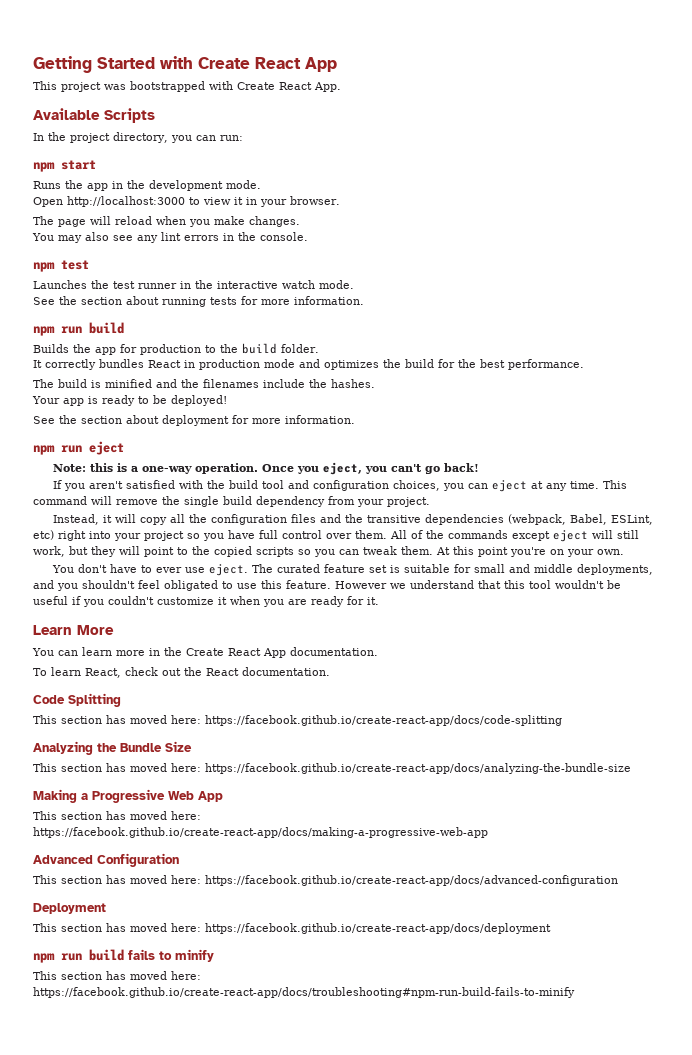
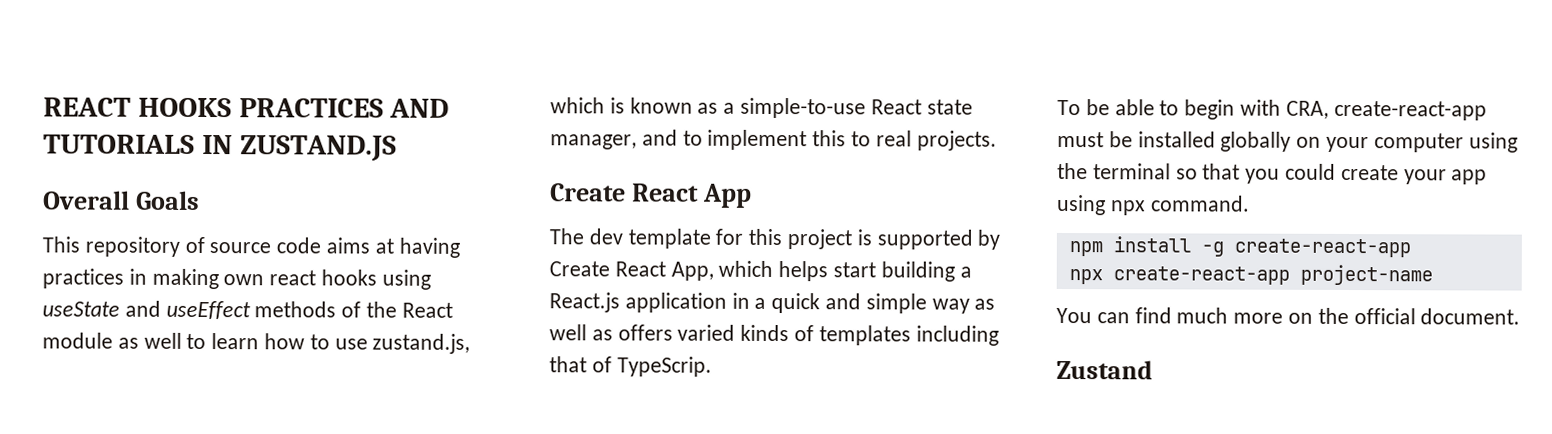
- Getting Started with Create React App
- This project was bootstrapped with Create React App.
- Available Scripts
- In the project directory, you can run:
- npm start
- Runs the app in the development mode.
- Open http://localhost:3000 to view it in your browser.
- The page will reload when you make changes.
- You may also see any lint errors in the console.
- npm test
- Launches the test runner in the interactive watch mode.
- See the section about running tests for more information.
- npm run build
- Builds the app for production to the build folder.
- It correctly bundles React in production mode and optimizes the build for the best performance.
- The build is minified and the filenames include the hashes.
- Your app is ready to be deployed!
- See the section about deployment for more information.
- npm run eject
- Note: this is a one-way operation. Once you eject, you can't go back!
- If you aren't satisfied with the build tool and configuration choices, you can eject at any time. This command will remove the single build dependency from your project.
- Instead, it will copy all the configuration files and the transitive dependencies (webpack, Babel, ESLint, etc) right into your project so you have full control over them. All of the commands except eject will still work, but they will point to the copied scripts so you can tweak them. At this point you're on your own.
- You don't have to ever use eject. The curated feature set is suitable for small and middle deployments, and you shouldn't feel obligated to use this feature. However we understand that this tool wouldn't be useful if you couldn't customize it when you are ready for it.
- Learn More
- You can learn more in the Create React App documentation.
- To learn React, check out the React documentation.
- Code Splitting
- This section has moved here: https://facebook.github.io/create-react-app/docs/code-splitting
- Analyzing the Bundle Size
- This section has moved here: https://facebook.github.io/create-react-app/docs/analyzing-the-bundle-size
- Making a Progressive Web App
- This section has moved here: https://facebook.github.io/create-react-app/docs/making-a-progressive-web-app
- Advanced Configuration
- This section has moved here: https://facebook.github.io/create-react-app/docs/advanced-configuration
- Deployment
- This section has moved here: https://facebook.github.io/create-react-app/docs/deployment
- npm run build fails to minify
- This section has moved here: https://facebook.github.io/create-react-app/docs/troubleshooting#npm-run-build-fails-to-minify
+ REACT HOOKS PRACTICES AND TUTORIALS IN ZUSTAND.JS
+ Overall Goals
+ This repository of source code aims at having practices in making own react hooks using useState and useEffect methods of the React module as well to learn how to use zustand.js, which is known as a simple-to-use React state manager, and to implement this to real projects.
+ Create React App
+ The dev template for this project is supported by Create React App, which helps start building a React.js application in a quick and simple way as well as offers varied kinds of templates including that of TypeScrip.
+ To be able to begin with CRA, create-react-app must be installed globally on your computer using the terminal so that you could create your app using npx command.
+ npm install -g create-react-app
+ npx create-react-app project-name
+ You can find much more on the official document.
+ Zustand

